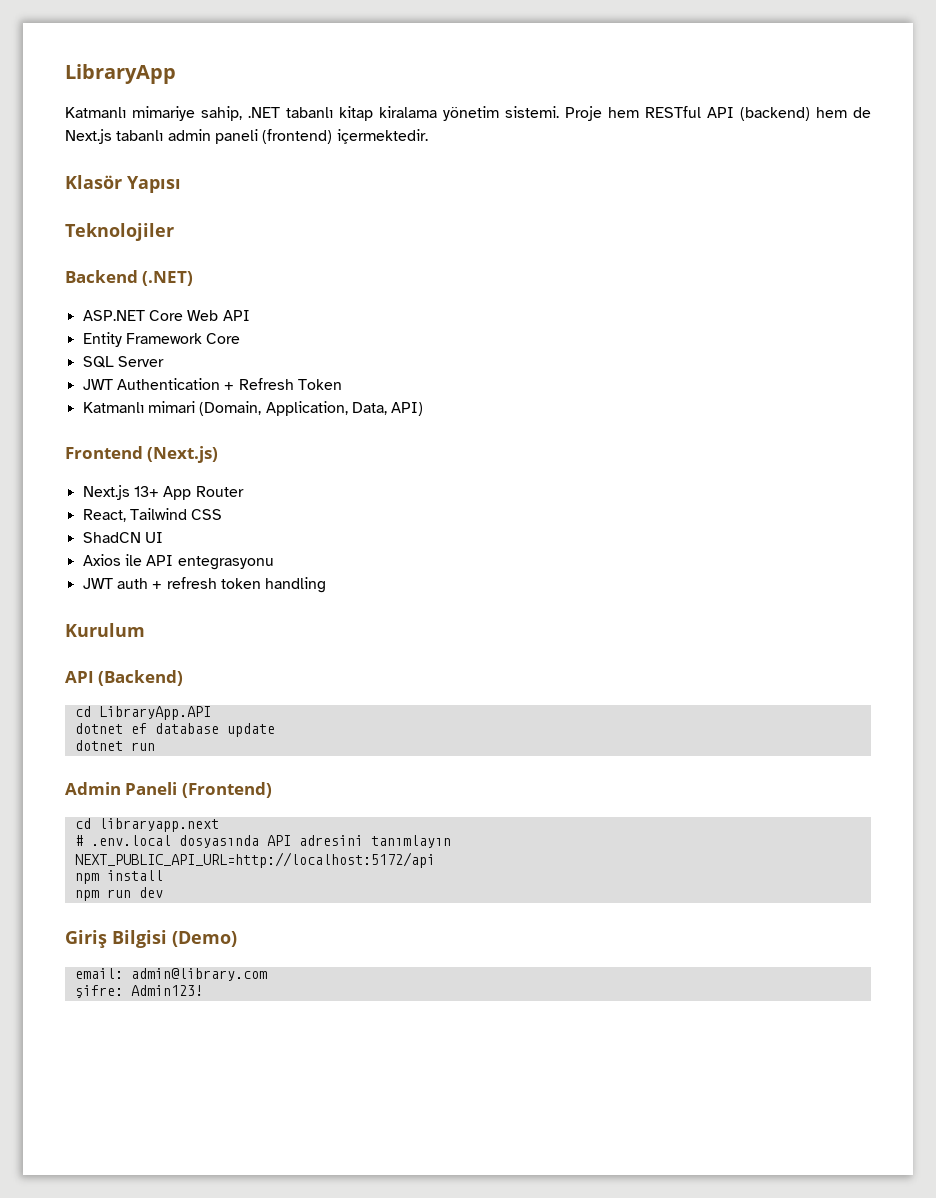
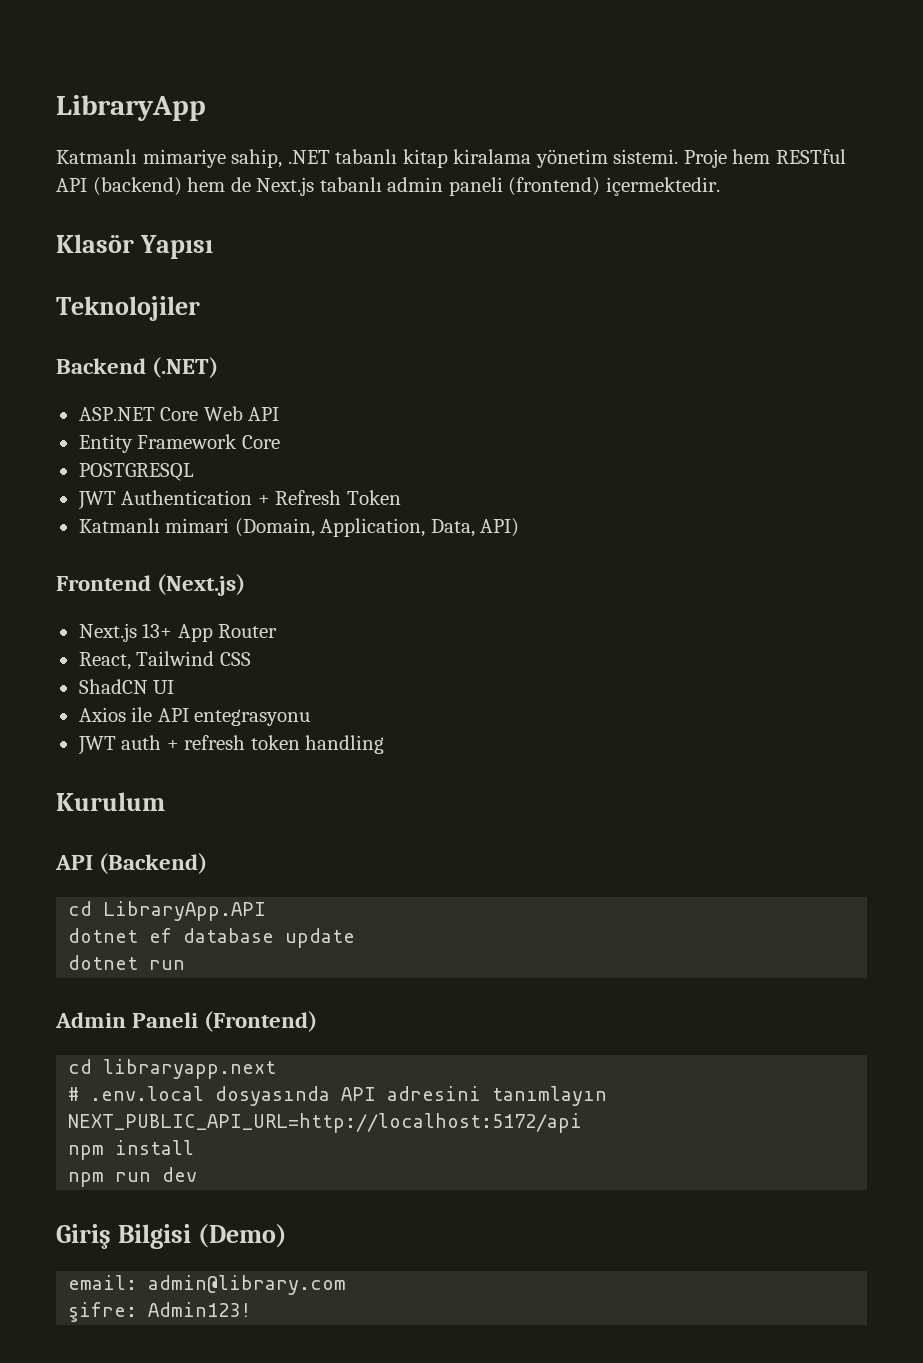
- SQL Server
+ POSTGRESQL

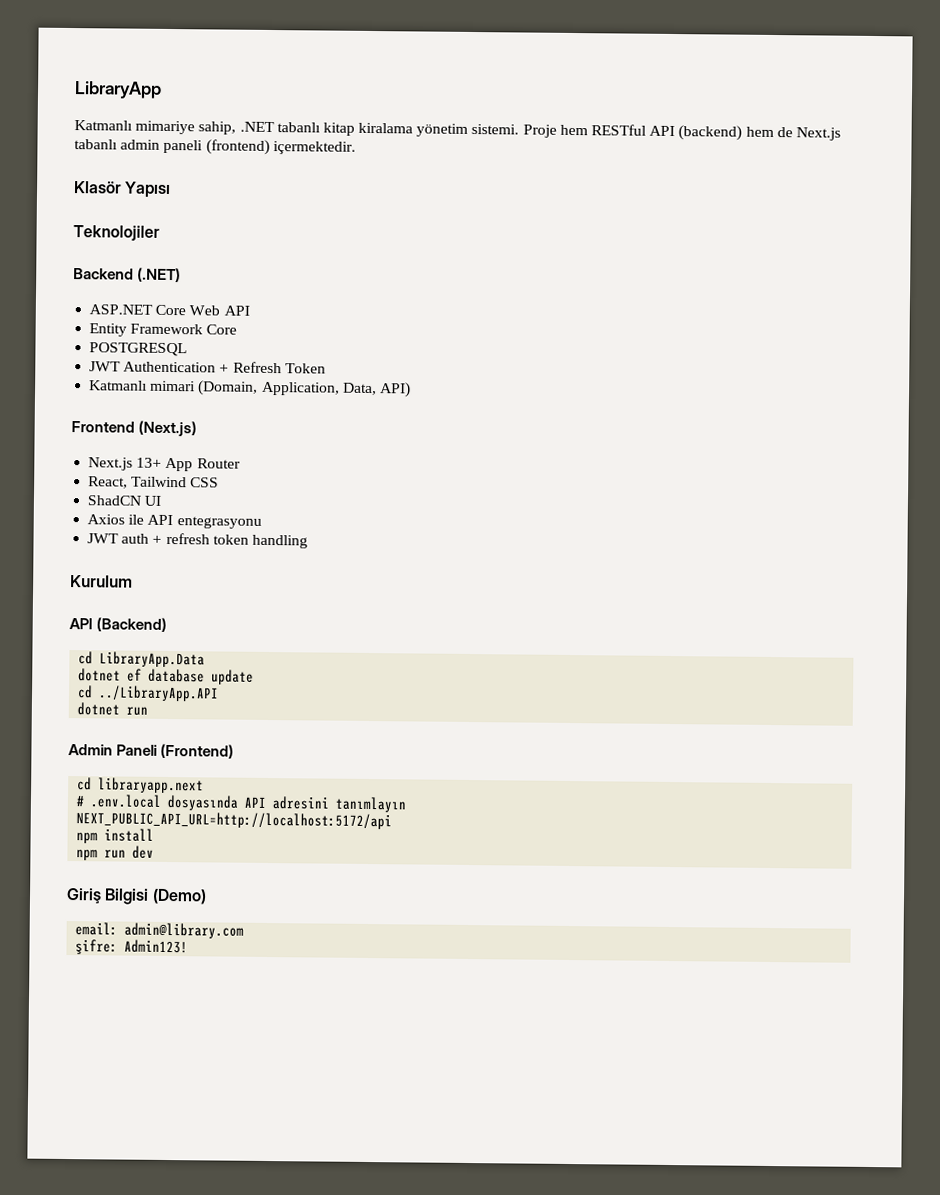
- cd LibraryApp.API
+ cd LibraryApp.Data
+ cd ../LibraryApp.API

